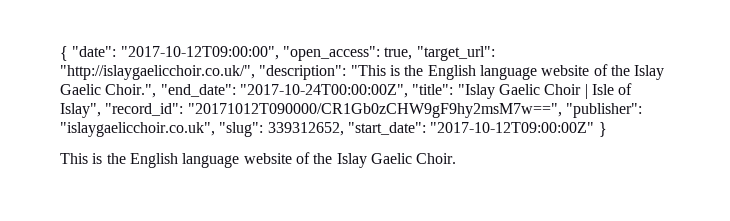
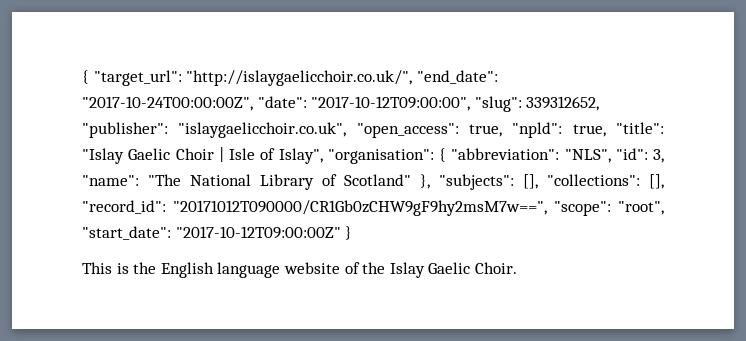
- { "date": "2017-10-12T09:00:00", "open_access": true, "target_url": "http://islaygaelicchoir.co.uk/", "description": "This is the English language website of the Islay Gaelic Choir.", "end_date": "2017-10-24T00:00:00Z", "title": "Islay Gaelic Choir | Isle of Islay", "record_id": "20171012T090000/CR1Gb0zCHW9gF9hy2msM7w==", "publisher": "islaygaelicchoir.co.uk", "slug": 339312652, "start_date": "2017-10-12T09:00:00Z" }
+ { "target_url": "http://islaygaelicchoir.co.uk/", "end_date": "2017-10-24T00:00:00Z", "date": "2017-10-12T09:00:00", "slug": 339312652, "publisher": "islaygaelicchoir.co.uk", "open_access": true, "npld": true, "title": "Islay Gaelic Choir | Isle of Islay", "organisation": { "abbreviation": "NLS", "id": 3, "name": "The National Library of Scotland" }, "subjects": [], "collections": [], "record_id": "20171012T090000/CR1Gb0zCHW9gF9hy2msM7w==", "scope": "root", "start_date": "2017-10-12T09:00:00Z" }

